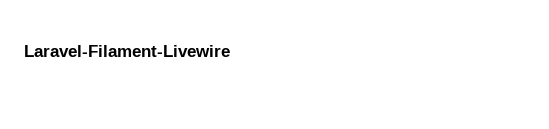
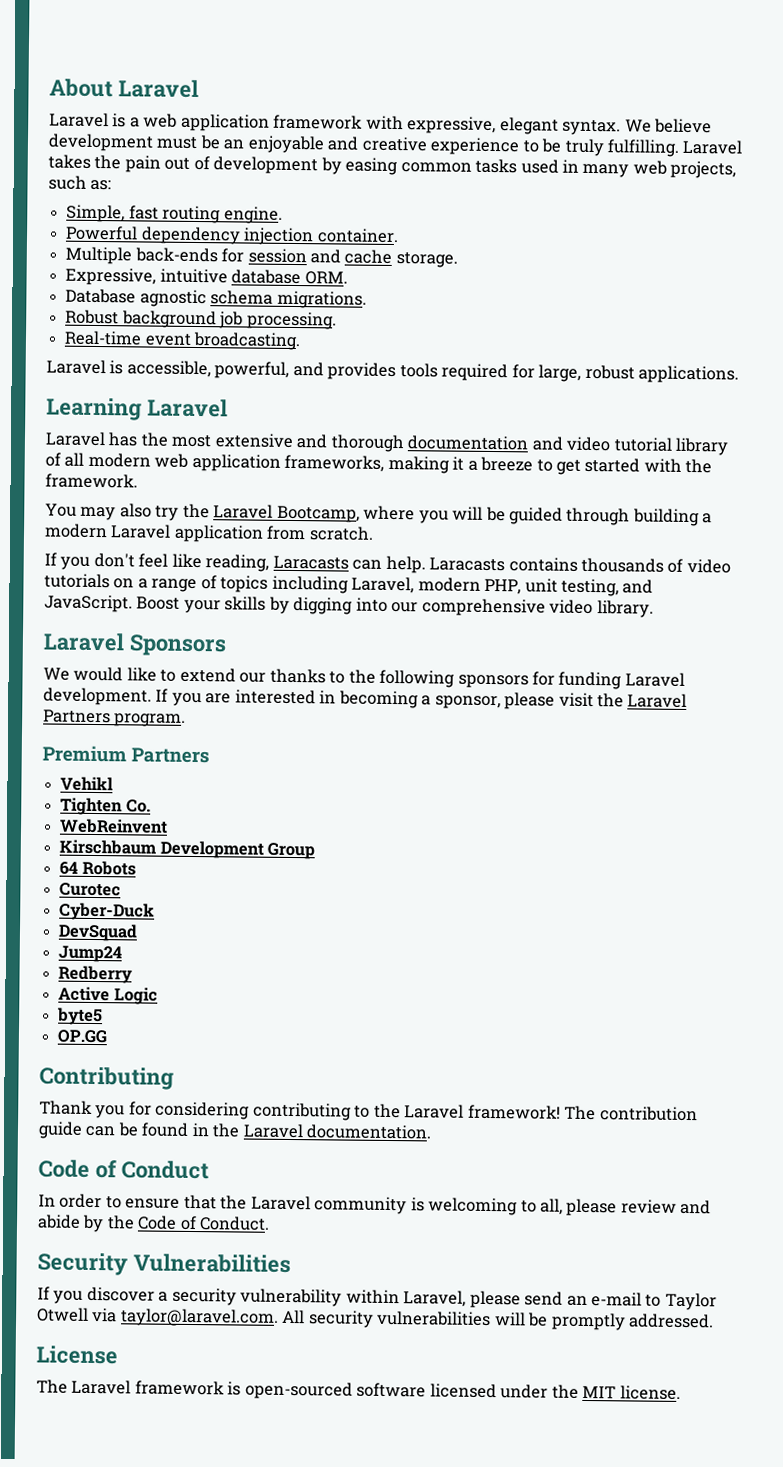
- Laravel-Filament-Livewire
+ About Laravel
+ Laravel is a web application framework with expressive, elegant syntax. We believe development must be an enjoyable and creative experience to be truly fulfilling. Laravel takes the pain out of development by easing common tasks used in many web projects, such as:
+ Simple, fast routing engine.
+ Powerful dependency injection container.
+ Multiple back-ends for session and cache storage.
+ Expressive, intuitive database ORM.
+ Database agnostic schema migrations.
+ Robust background job processing.
+ Real-time event broadcasting.
+ Laravel is accessible, powerful, and provides tools required for large, robust applications.
+ Learning Laravel
+ Laravel has the most extensive and thorough documentation and video tutorial library of all modern web application frameworks, making it a breeze to get started with the framework.
+ You may also try the Laravel Bootcamp, where you will be guided through building a modern Laravel application from scratch.
+ If you don't feel like reading, Laracasts can help. Laracasts contains thousands of video tutorials on a range of topics including Laravel, modern PHP, unit testing, and JavaScript. Boost your skills by digging into our comprehensive video library.
+ Laravel Sponsors
+ We would like to extend our thanks to the following sponsors for funding Laravel development. If you are interested in becoming a sponsor, please visit the Laravel Partners program.
+ Premium Partners
+ Vehikl
+ Tighten Co.
+ WebReinvent
+ Kirschbaum Development Group
+ 64 Robots
+ Curotec
+ Cyber-Duck
+ DevSquad
+ Jump24
+ Redberry
+ Active Logic
+ byte5
+ OP.GG
+ Contributing
+ Thank you for considering contributing to the Laravel framework! The contribution guide can be found in the Laravel documentation.
+ Code of Conduct
+ In order to ensure that the Laravel community is welcoming to all, please review and abide by the Code of Conduct.
+ Security Vulnerabilities
+ If you discover a security vulnerability within Laravel, please send an e-mail to Taylor Otwell via taylor@laravel.com. All security vulnerabilities will be promptly addressed.
+ License
+ The Laravel framework is open-sourced software licensed under the MIT license.

